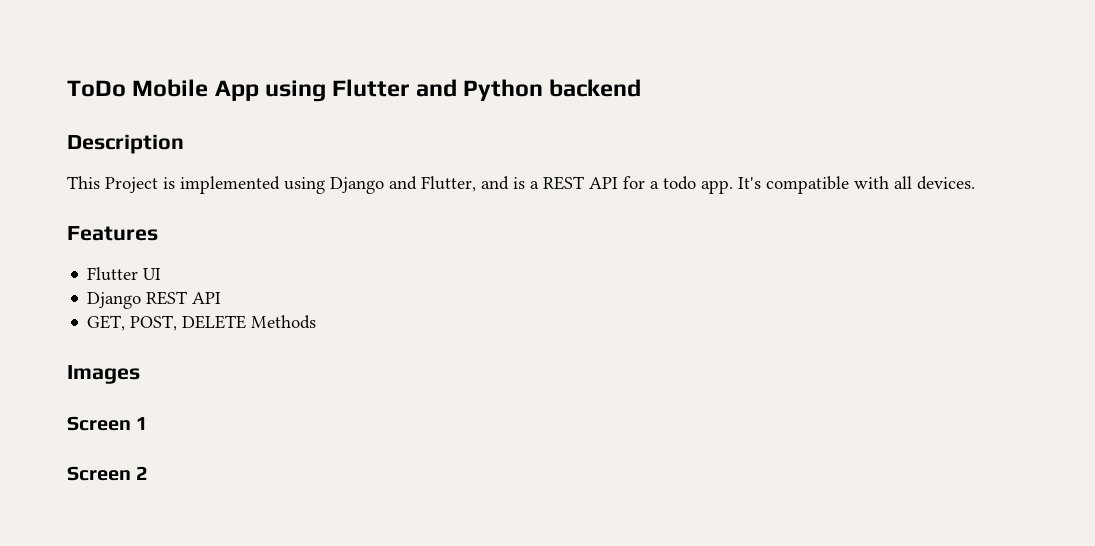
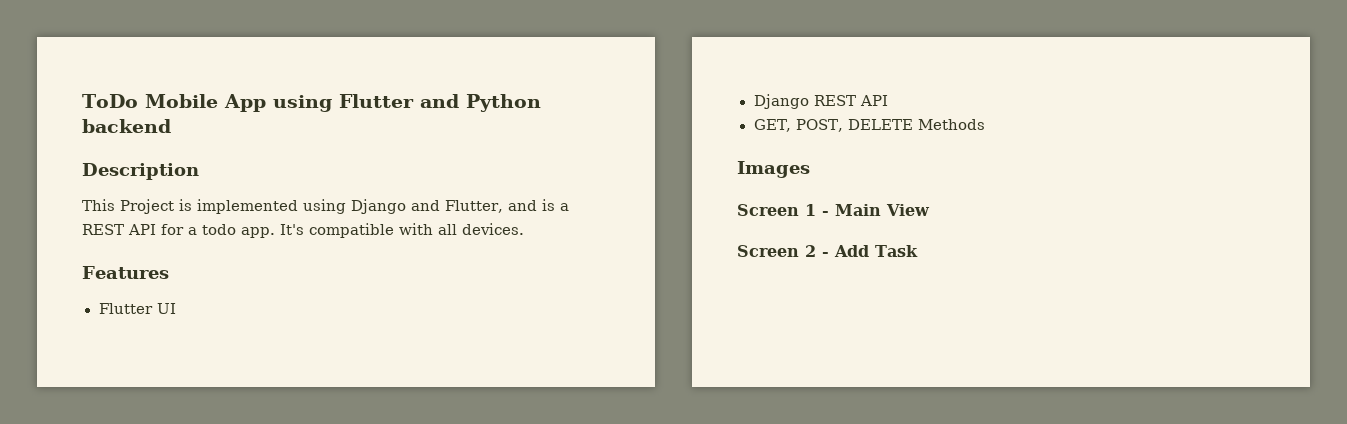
- Screen 1
+ Screen 1 - Main View
- Screen 2
+ Screen 2 - Add Task

